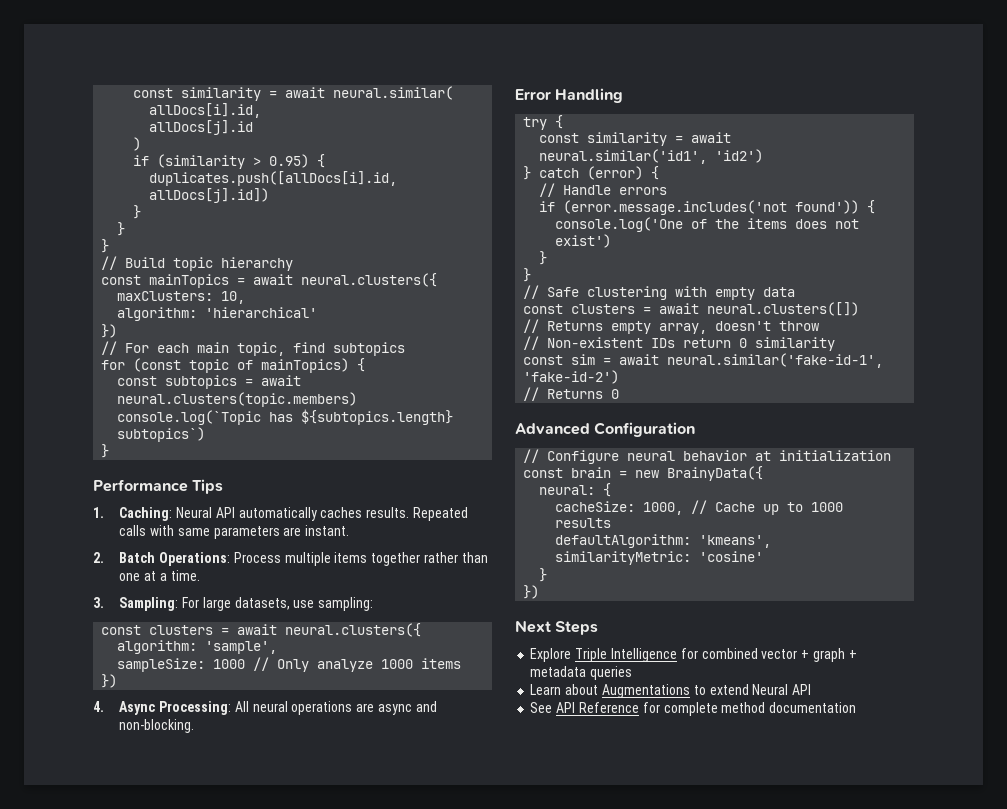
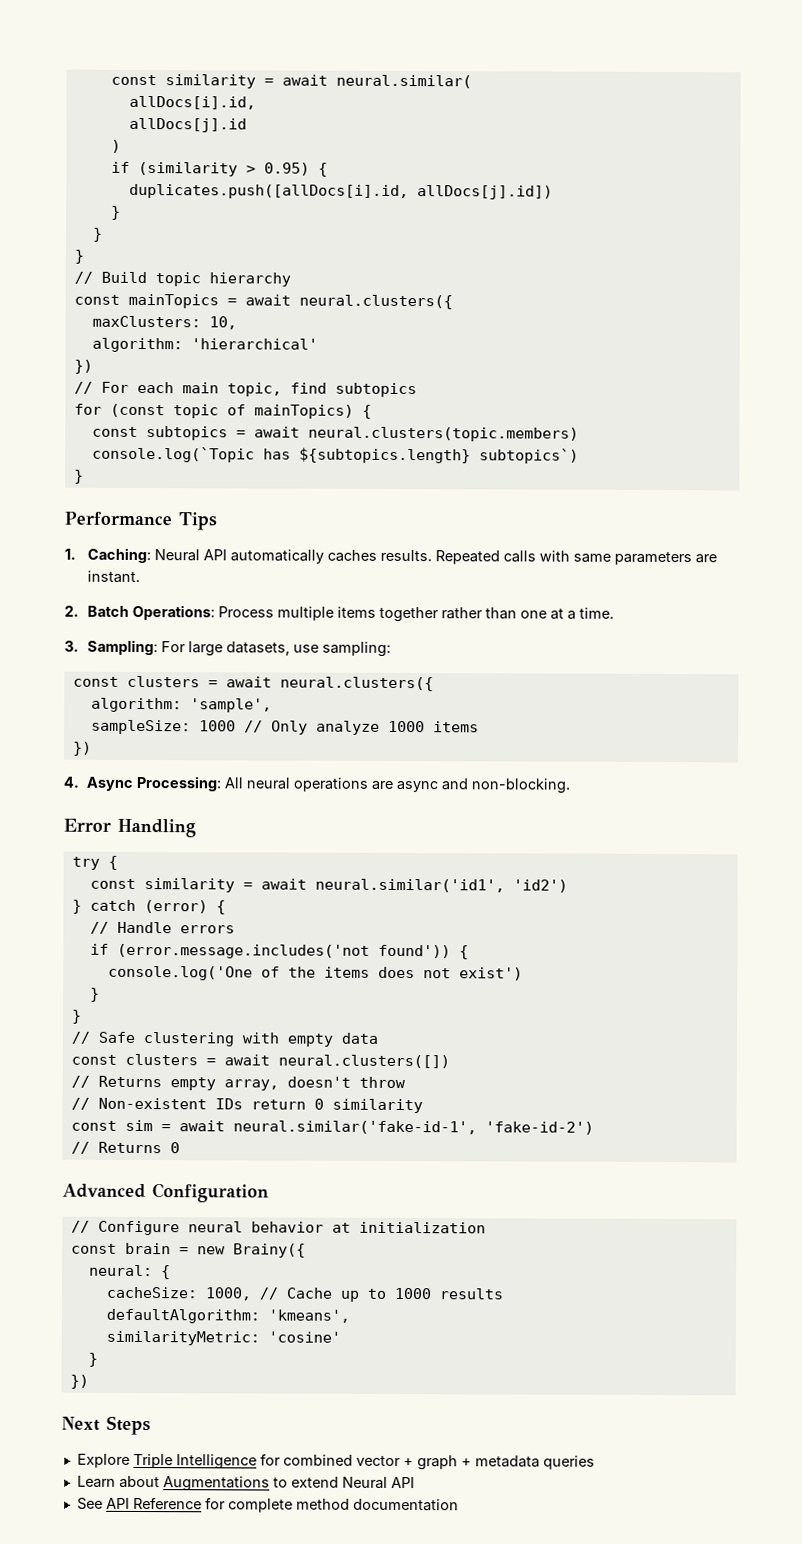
- const brain = new BrainyData({
+ const brain = new Brainy({

